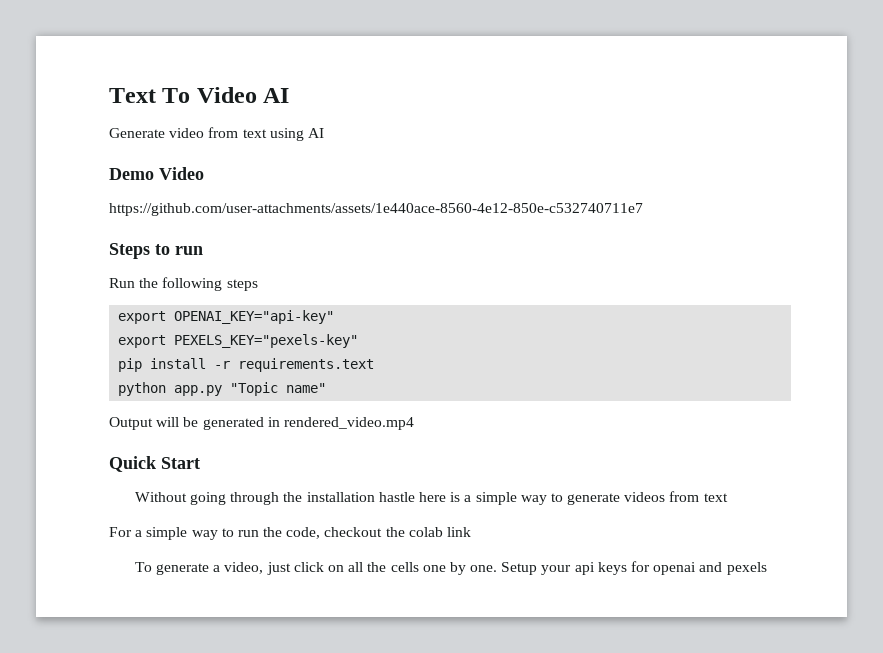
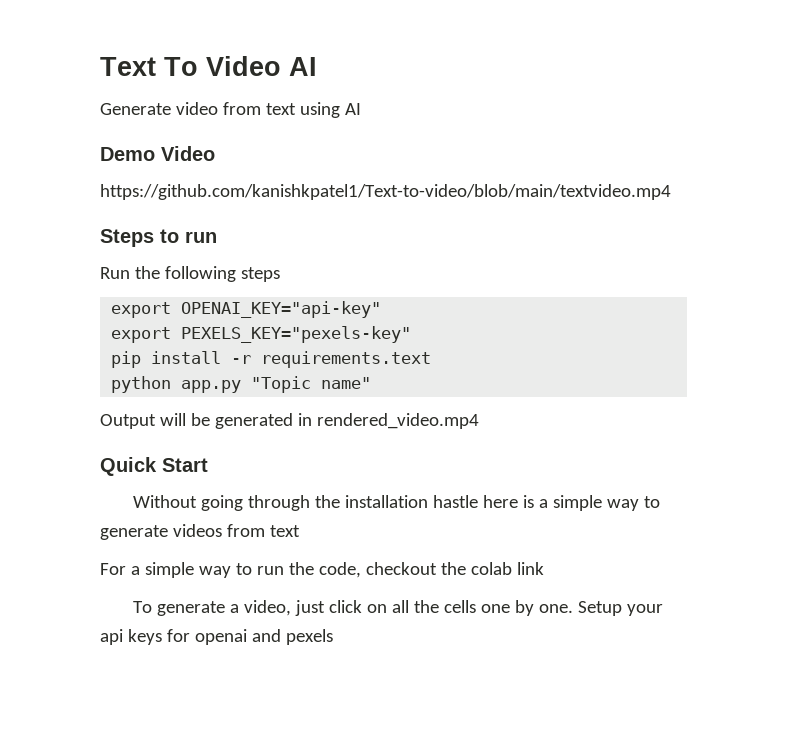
- https://github.com/user-attachments/assets/1e440ace-8560-4e12-850e-c532740711e7
+ https://github.com/kanishkpatel1/Text-to-video/blob/main/textvideo.mp4

